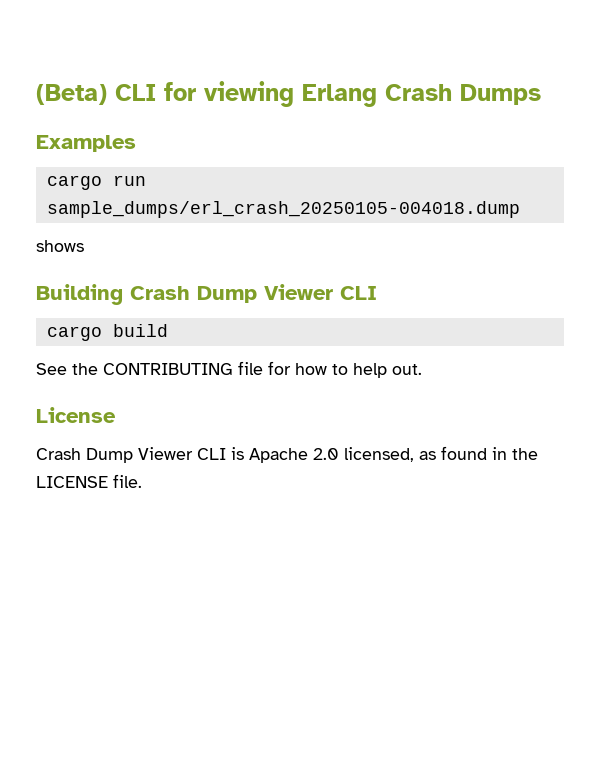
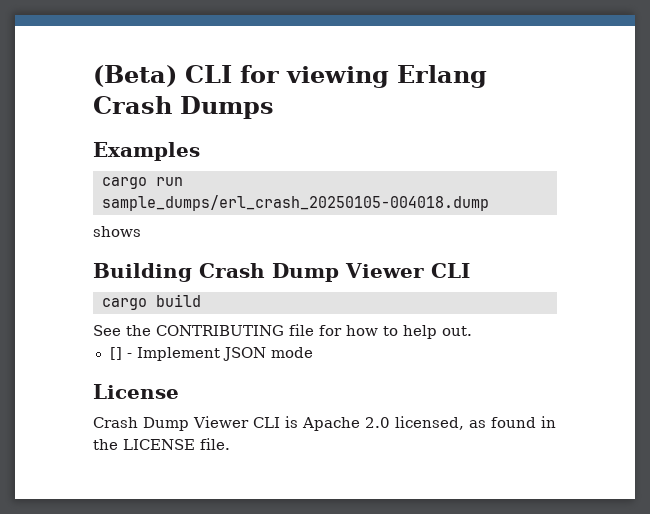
+ [] - Implement JSON mode

